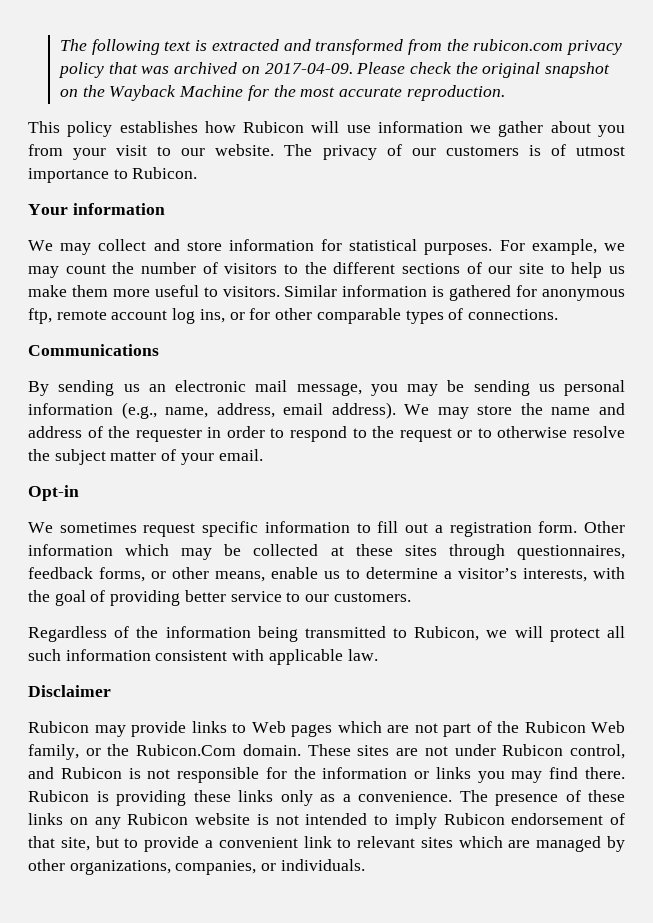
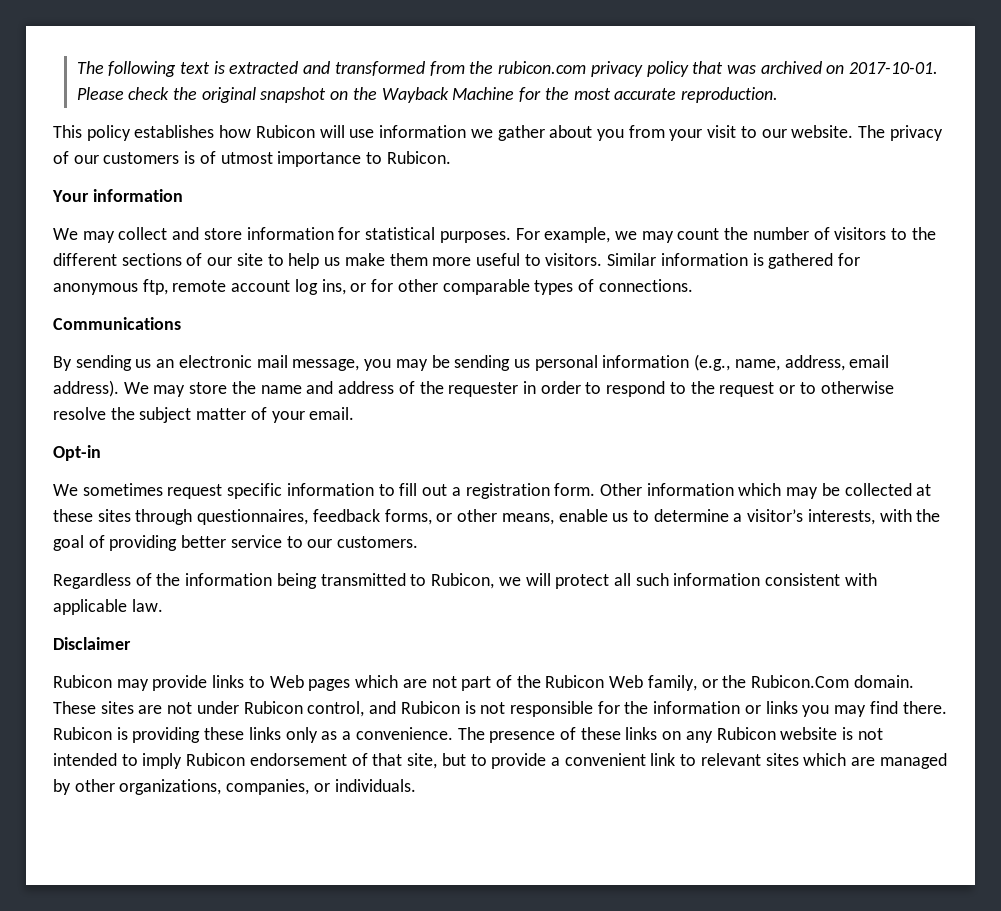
- The following text is extracted and transformed from the rubicon.com privacy policy that was archived on 2017-04-09.
+ The following text is extracted and transformed from the rubicon.com privacy policy that was archived on 2017-10-01.

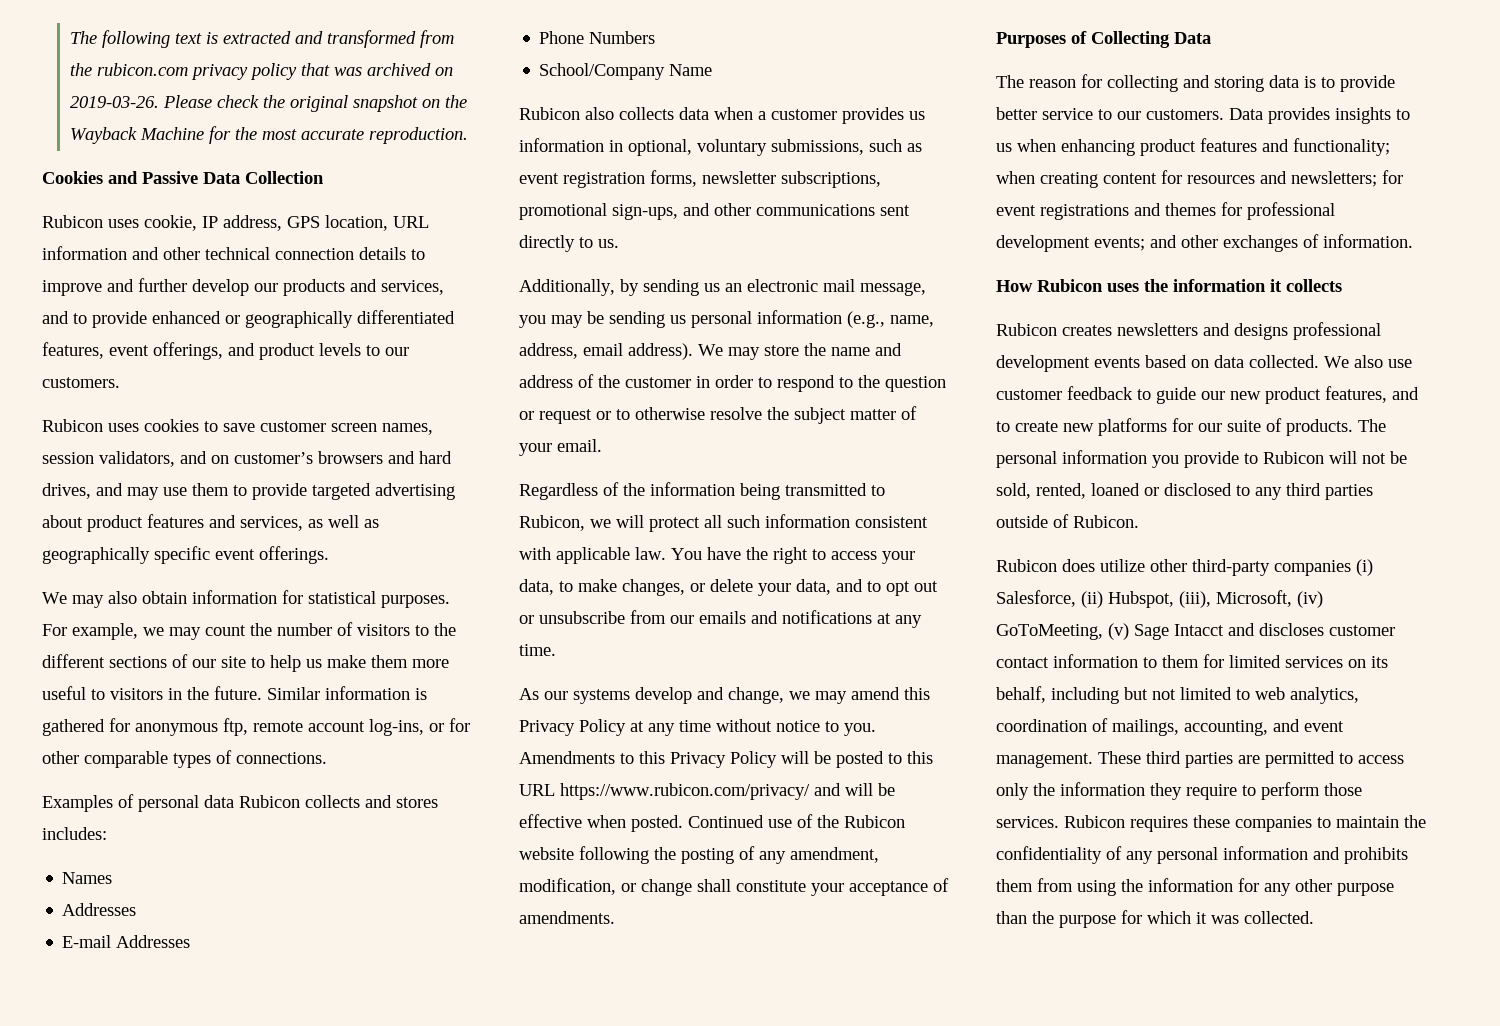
- The following text is extracted and transformed from the rubicon.com privacy policy that was archived on 2017-10-01.
+ The following text is extracted and transformed from the rubicon.com privacy policy that was archived on 2019-03-26.
- This policy establishes how Rubicon will use information we gather about you from your visit to our website. The privacy of our customers is of utmost importance to Rubicon.
- Your information
- We may collect and store information for statistical purposes.
+ Cookies and Passive Data Collection
+ Rubicon uses cookie, IP address, GPS location, URL information and other technical connection details to improve and further develop our products and services, and to provide enhanced or geographically differentiated features, event offerings, and product levels to our customers.
+ Rubicon uses cookies to save customer screen names, session validators, and on customer’s browsers and hard drives, and may use them to provide targeted advertising about product features and services, as well as geographically specific event offerings.
+ We may also obtain information for statistical purposes.
- For example, we may count the number of visitors to the different sections of our site to help us make them more useful to visitors.
+ For example, we may count the number of visitors to the different sections of our site to help us make them more useful to visitors in the future.
- Similar information is gathered for anonymous ftp, remote account log ins, or for other comparable types of connections.
+ Similar information is gathered for anonymous ftp, remote account log-ins, or for other comparable types of connections.
- Communications
- By sending us an electronic mail message, you may be sending us personal information (e.g., name, address, email address).
+ Examples of personal data Rubicon collects and stores includes:
+ Names
+ Addresses
+ E-mail Addresses
+ Phone Numbers
+ School/Company Name
+ Rubicon also collects data when a customer provides us information in optional, voluntary submissions, such as event registration forms, newsletter subscriptions, promotional sign-ups, and other communications sent directly to us.
+ Additionally, by sending us an electronic mail message, you may be sending us personal information (e.g., name, address, email address).
- We may store the name and address of the requester in order to respond to the request or to otherwise resolve the subject matter of your email.
+ We may store the name and address of the customer in order to respond to the question or request or to otherwise resolve the subject matter of your email.
- Opt-in
- We sometimes request specific information to fill out a registration form. Other information which may be collected at these sites through questionnaires, feedback forms, or other means, enable us to determine a visitor’s interests, with the goal of providing better service to our customers.
- Regardless of the information being transmitted to Rubicon, we will protect all such information consistent with applicable law.
- Disclaimer
- Rubicon may provide links to Web pages which are not part of the Rubicon Web family, or the Rubicon.Com domain. These sites are not under Rubicon control, and Rubicon is not responsible for the information or links you may find there. Rubicon is providing these links only as a convenience. The presence of these links on any Rubicon website is not intended to imply Rubicon endorsement of that site, but to provide a convenient link to relevant sites which are managed by other organizations, companies, or individuals.
+ Regardless of the information being transmitted to Rubicon, we will protect all such information consistent with applicable law. You have the right to access your data, to make changes, or delete your data, and to opt out or unsubscribe from our emails and notifications at any time.
+ As our systems develop and change, we may amend this Privacy Policy at any time without notice to you. Amendments to this Privacy Policy will be posted to this URL https://www.rubicon.com/privacy/ and will be effective when posted. Continued use of the Rubicon website following the posting of any amendment, modification, or change shall constitute your acceptance of amendments.
+ Purposes of Collecting Data
+ The reason for collecting and storing data is to provide better service to our customers. Data provides insights to us when enhancing product features and functionality; when creating content for resources and newsletters; for event registrations and themes for professional development events; and other exchanges of information.
+ How Rubicon uses the information it collects
+ Rubicon creates newsletters and designs professional development events based on data collected. We also use customer feedback to guide our new product features, and to create new platforms for our suite of products. The personal information you provide to Rubicon will not be sold, rented, loaned or disclosed to any third parties outside of Rubicon.
+ Rubicon does utilize other third-party companies (i) Salesforce, (ii) Hubspot, (iii), Microsoft, (iv) GoToMeeting, (v) Sage Intacct and discloses customer contact information to them for limited services on its behalf, including but not limited to web analytics, coordination of mailings, accounting, and event management. These third parties are permitted to access only the information they require to perform those services. Rubicon requires these companies to maintain the confidentiality of any personal information and prohibits them from using the information for any other purpose than the purpose for which it was collected.

